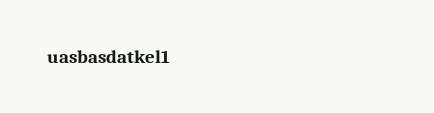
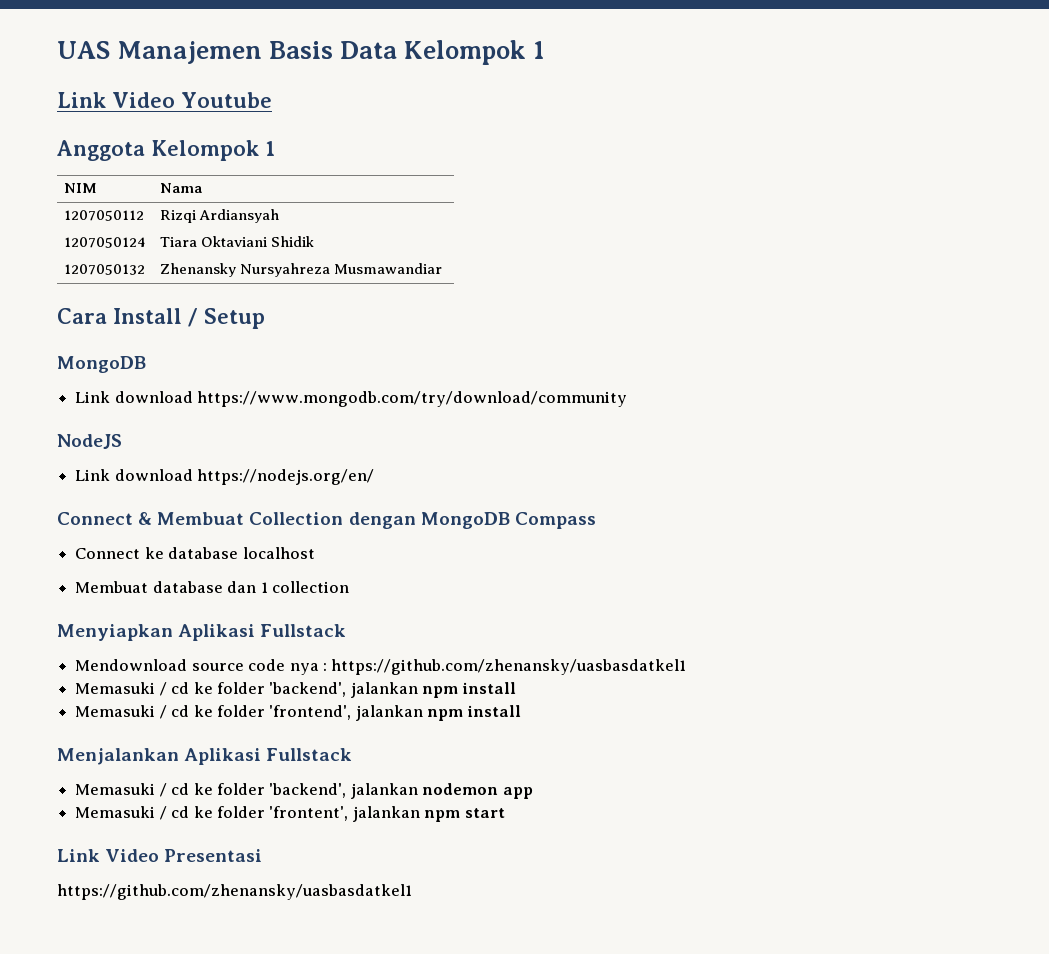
- uasbasdatkel1
+ UAS Manajemen Basis Data Kelompok 1
+ Link Video Youtube
+ Anggota Kelompok 1
+ NIM | Nama
+ 1207050112 | Rizqi Ardiansyah
+ 1207050124 | Tiara Oktaviani Shidik
+ 1207050132 | Zhenansky Nursyahreza Musmawandiar
+ Cara Install / Setup
+ MongoDB
+ Link download https://www.mongodb.com/try/download/community
+ NodeJS
+ Link download https://nodejs.org/en/
+ Connect & Membuat Collection dengan MongoDB Compass
+ Connect ke database localhost
+ Membuat database dan 1 collection
+ Menyiapkan Aplikasi Fullstack
+ Mendownload source code nya : https://github.com/zhenansky/uasbasdatkel1
+ Memasuki / cd ke folder 'backend', jalankan npm install
+ Memasuki / cd ke folder 'frontend', jalankan npm install
+ Menjalankan Aplikasi Fullstack
+ Memasuki / cd ke folder 'backend', jalankan nodemon app
+ Memasuki / cd ke folder 'frontent', jalankan npm start
+ Link Video Presentasi
+ https://github.com/zhenansky/uasbasdatkel1

